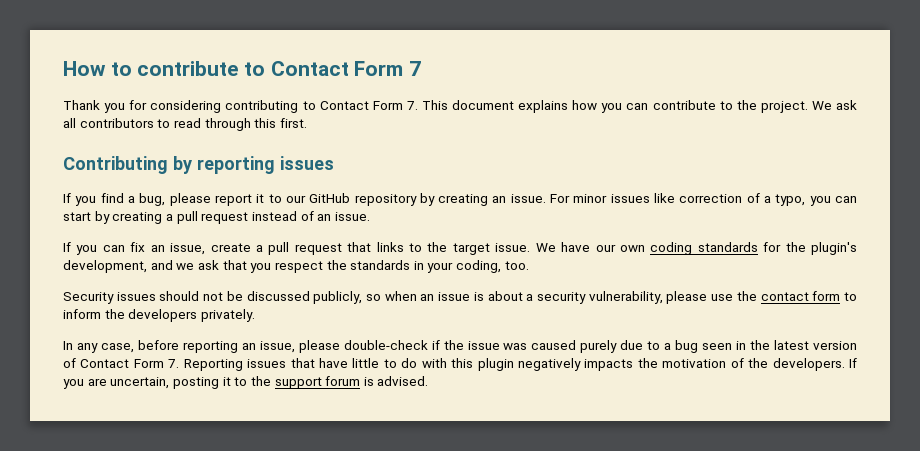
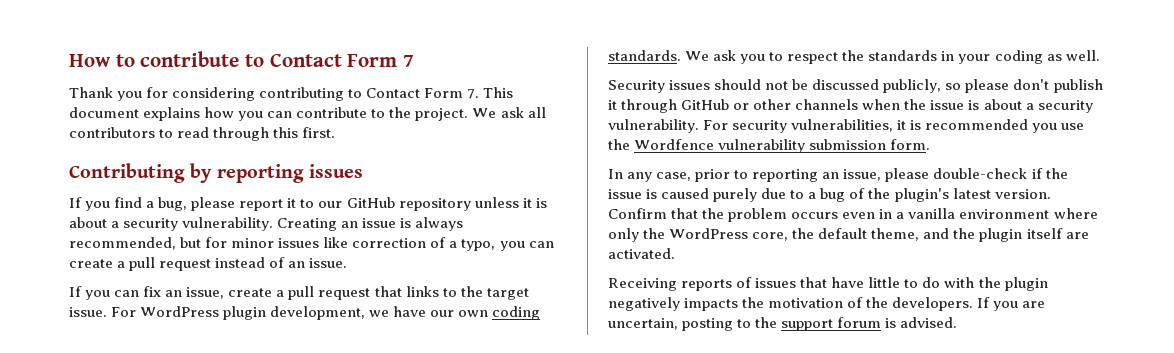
- If you find a bug, please report it to our GitHub repository by creating an issue. For minor issues like correction of a typo, you can start by creating a pull request instead of an issue.
+ If you find a bug, please report it to our GitHub repository unless it is about a security vulnerability. Creating an issue is always recommended, but for minor issues like correction of a typo, you can create a pull request instead of an issue.
- We have our own coding standards for the plugin's development, and we ask that you respect the standards in your coding, too.
+ For WordPress plugin development, we have our own coding standards. We ask you to respect the standards in your coding as well.
- Security issues should not be discussed publicly, so when an issue is about a security vulnerability, please use the contact form to inform the developers privately.
+ Security issues should not be discussed publicly, so please don't publish it through GitHub or other channels when the issue is about a security vulnerability. For security vulnerabilities, it is recommended you use the Wordfence vulnerability submission form.
- In any case, before reporting an issue, please double-check if the issue was caused purely due to a bug seen in the latest version of Contact Form 7. Reporting issues that have little to do with this plugin negatively impacts the motivation of the developers.
+ In any case, prior to reporting an issue, please double-check if the issue is caused purely due to a bug of the plugin's latest version. Confirm that the problem occurs even in a vanilla environment where only the WordPress core, the default theme, and the plugin itself are activated.
+ Receiving reports of issues that have little to do with the plugin negatively impacts the motivation of the developers.
- If you are uncertain, posting it to the support forum is advised.
+ If you are uncertain, posting to the support forum is advised.

